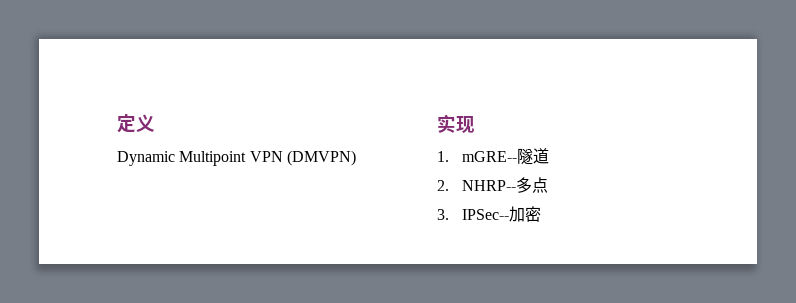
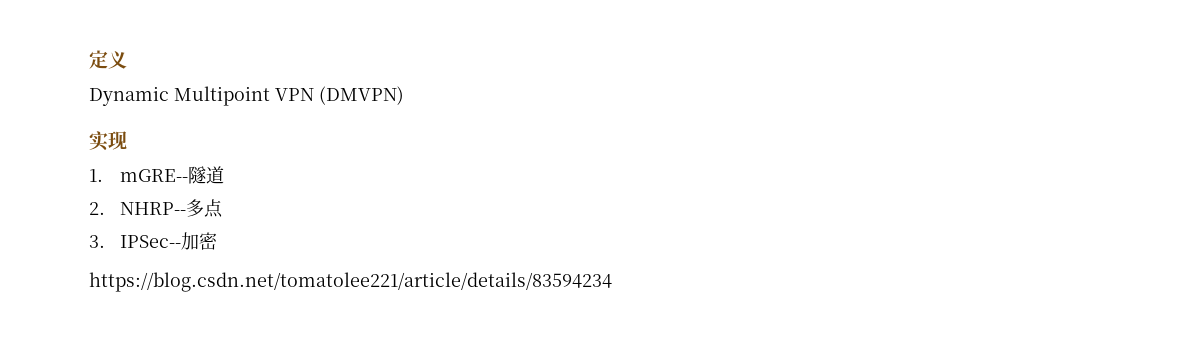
+ https://blog.csdn.net/tomatolee221/article/details/83594234

